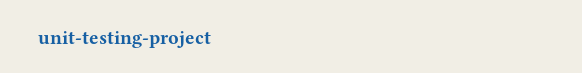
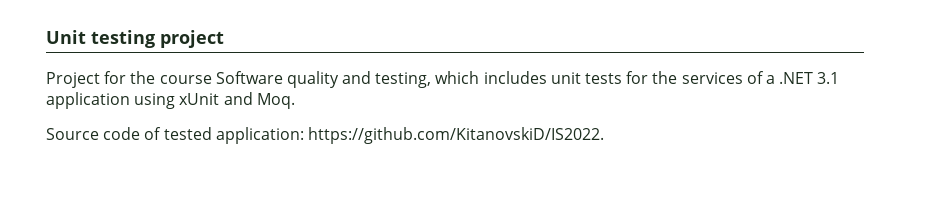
- unit-testing-project
+ Unit testing project
+ Project for the course Software quality and testing, which includes unit tests for the services of a .NET 3.1 application using xUnit and Moq.
+ Source code of tested application: https://github.com/KitanovskiD/IS2022.

